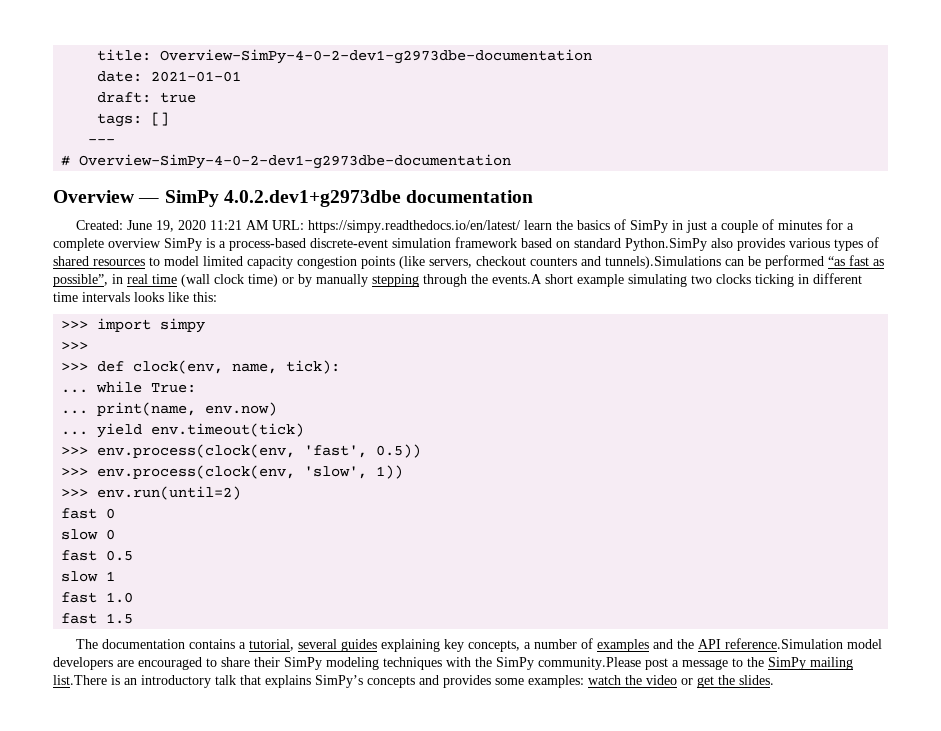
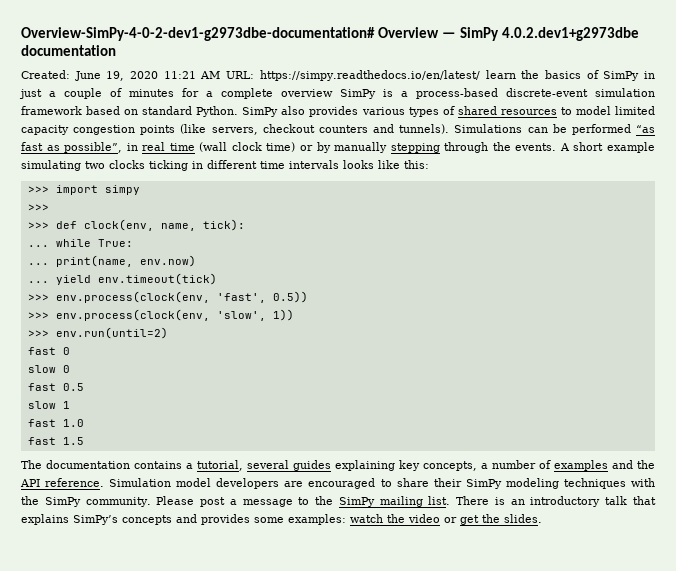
- title: Overview-SimPy-4-0-2-dev1-g2973dbe-documentation
- date: 2021-01-01
- draft: true
- tags: []
- ---
- # Overview-SimPy-4-0-2-dev1-g2973dbe-documentation
- Overview — SimPy 4.0.2.dev1+g2973dbe documentation
+ Overview-SimPy-4-0-2-dev1-g2973dbe-documentation# Overview — SimPy 4.0.2.dev1+g2973dbe documentation
- https://simpy.readthedocs.io/en/latest/ learn the basics of SimPy in just a couple of minutes for a complete overview SimPy is a process-based discrete-event simulation framework based on standard Python.SimPy also provides various types of shared resources to model limited capacity congestion points (like servers, checkout counters and tunnels).Simulations can be performed “as fast as possible”, in real time (wall clock time) or by manually stepping through the events.A short example simulating two clocks ticking in different time intervals looks like this:
+ https://simpy.readthedocs.io/en/latest/ learn the basics of SimPy in just a couple of minutes for a complete overview SimPy is a process-based discrete-event simulation framework based on standard Python. SimPy also provides various types of shared resources to model limited capacity congestion points (like servers, checkout counters and tunnels). Simulations can be performed “as fast as possible”, in real time (wall clock time) or by manually stepping through the events. A short example simulating two clocks ticking in different time intervals looks like this:
- The documentation contains a tutorial, several guides explaining key concepts, a number of examples and the API reference.Simulation model developers are encouraged to share their SimPy modeling techniques with the SimPy community.Please post a message to the SimPy mailing list.There is an introductory talk that explains SimPy’s concepts and provides some examples: watch the video or get the slides.
+ The documentation contains a tutorial, several guides explaining key concepts, a number of examples and the API reference. Simulation model developers are encouraged to share their SimPy modeling techniques with the SimPy community. Please post a message to the SimPy mailing list. There is an introductory talk that explains SimPy’s concepts and provides some examples: watch the video or get the slides.

